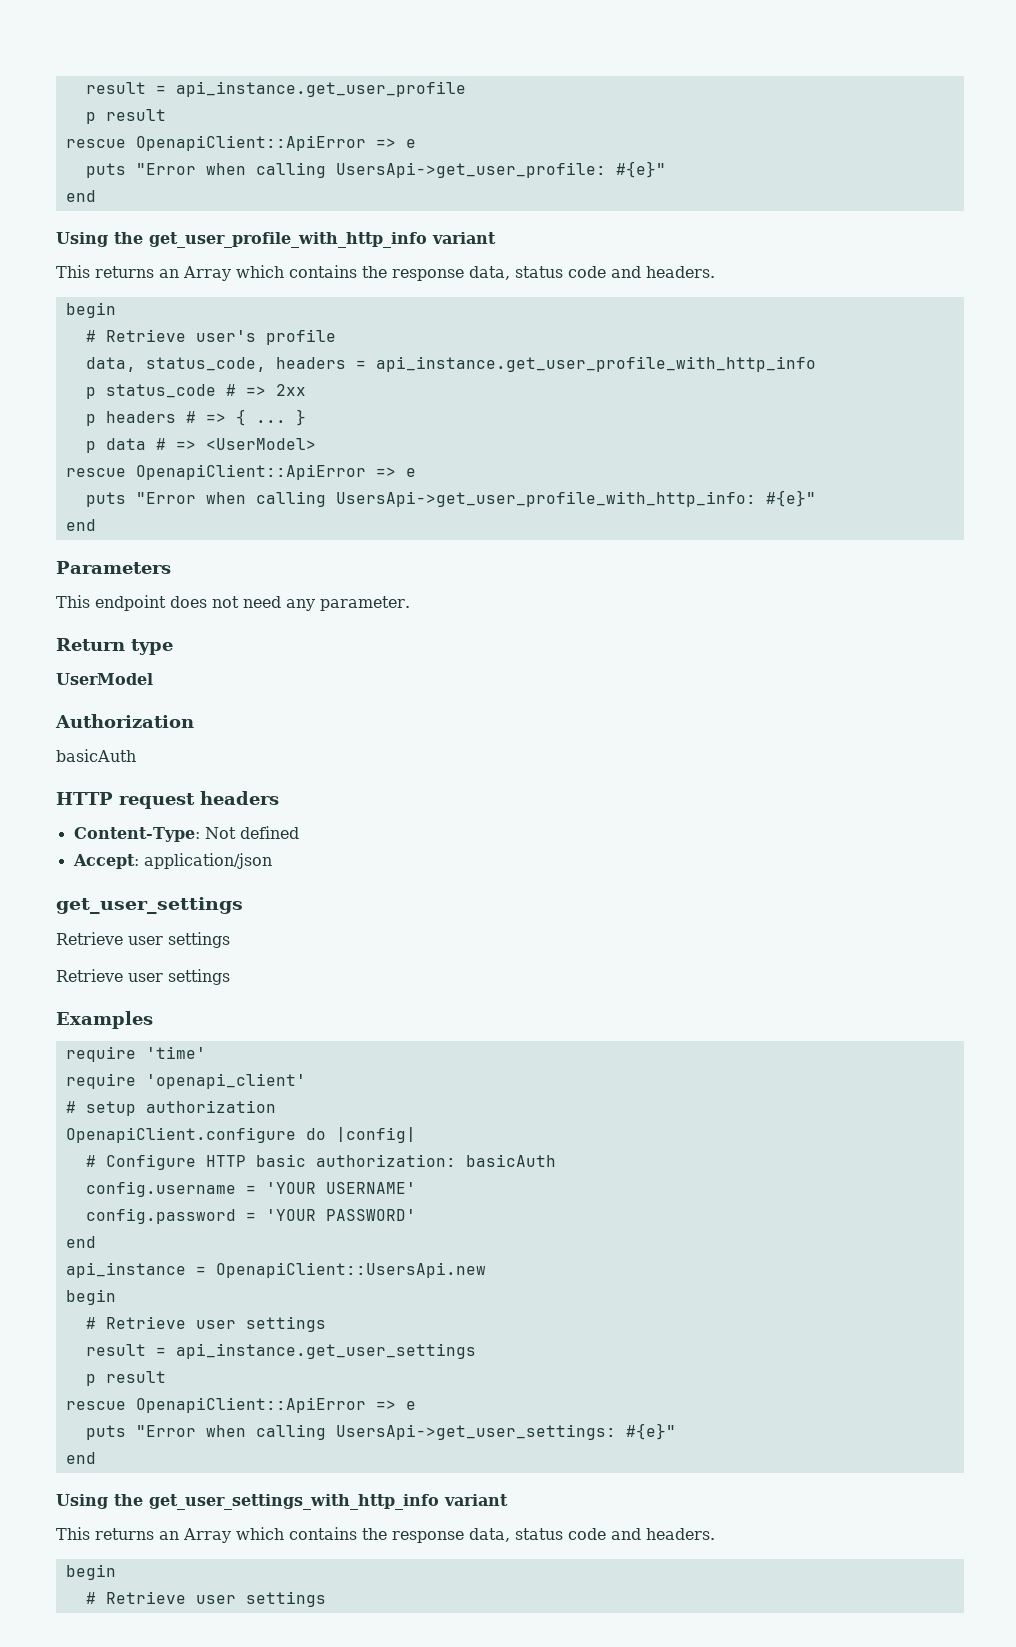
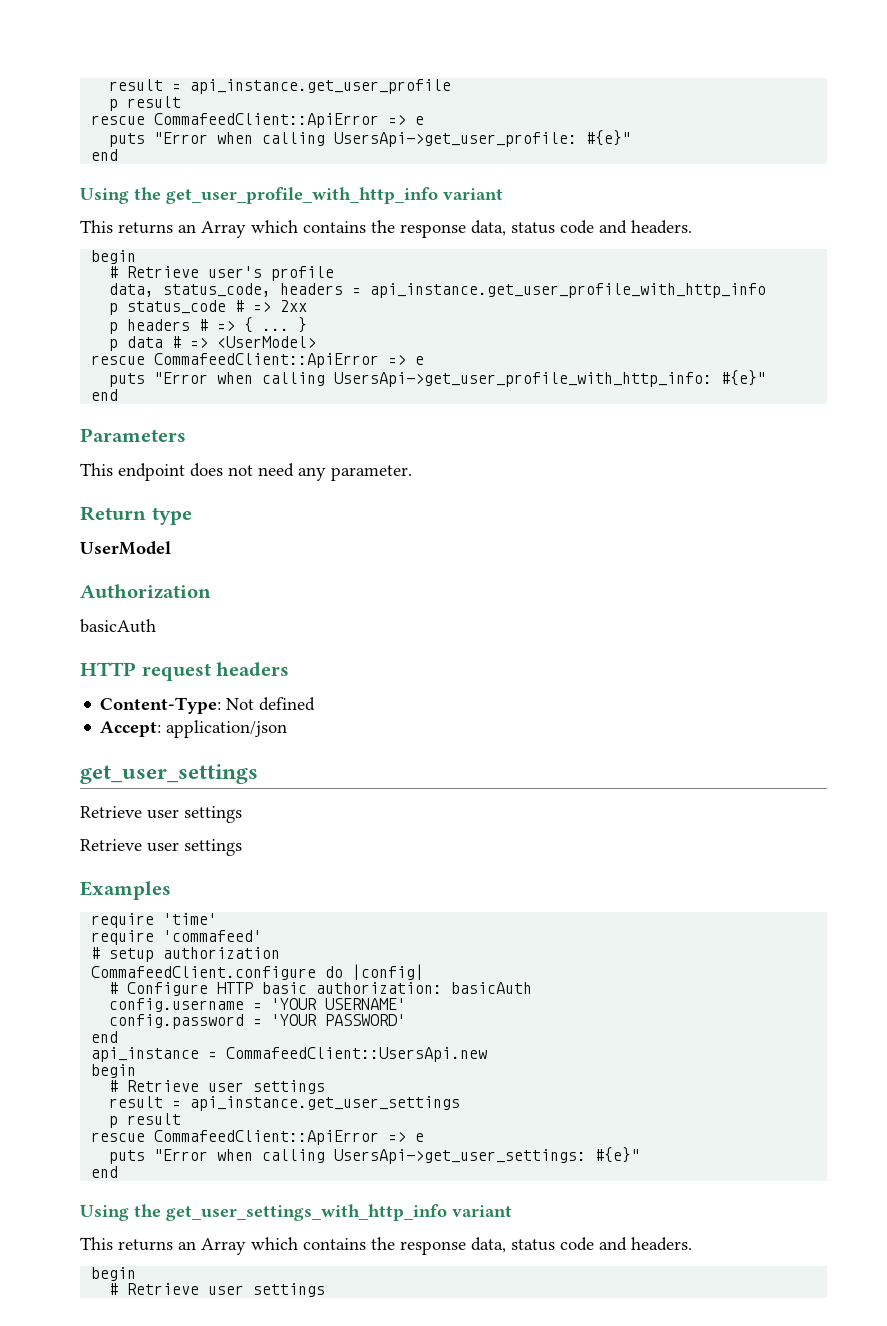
  result = api_instance.get_user_profile
  p result
- rescue OpenapiClient::ApiError => e
+ rescue CommafeedClient::ApiError => e
  p data # => <UserModel>
- rescue OpenapiClient::ApiError => e
+ rescue CommafeedClient::ApiError => e
- require 'openapi_client'
+ require 'commafeed'
- OpenapiClient.configure do |config|
+ CommafeedClient.configure do |config|
- api_instance = OpenapiClient::UsersApi.new
+ api_instance = CommafeedClient::UsersApi.new
  result = api_instance.get_user_settings
  p result
- rescue OpenapiClient::ApiError => e
+ rescue CommafeedClient::ApiError => e

